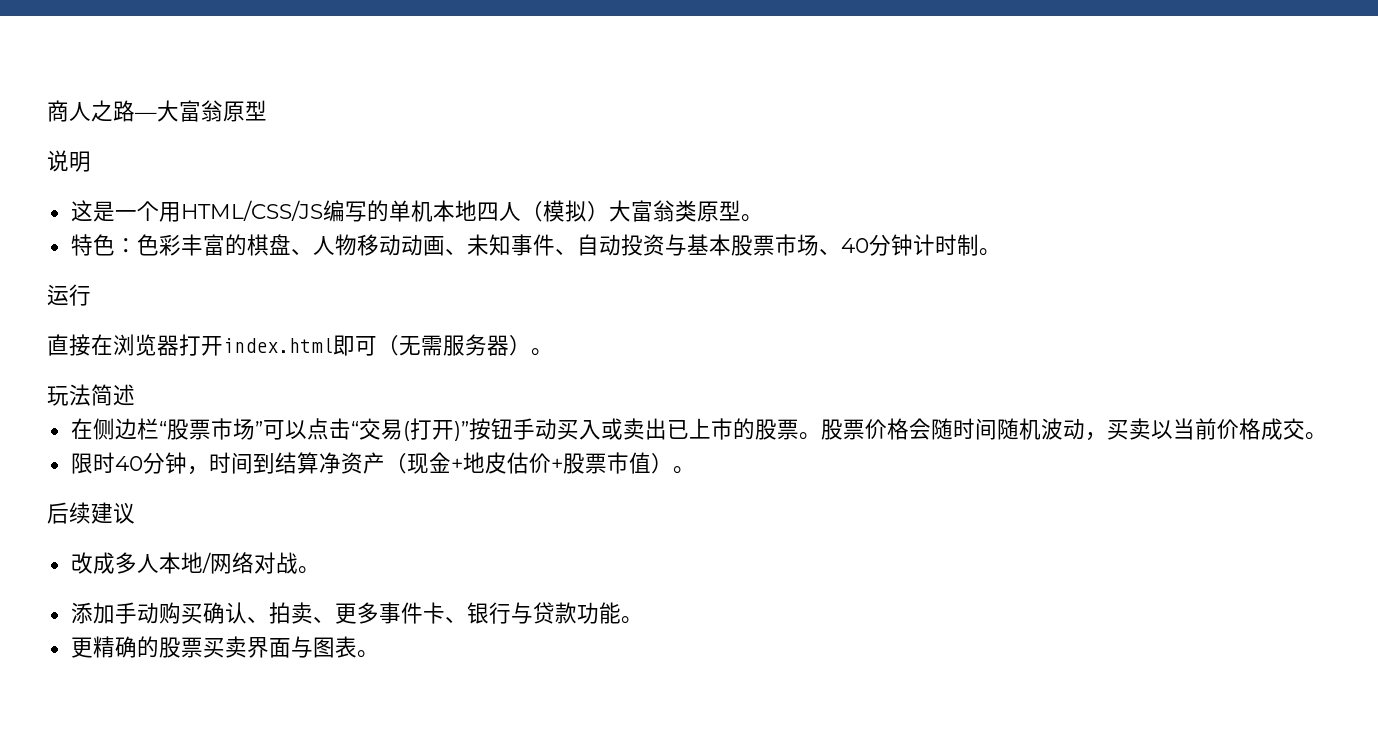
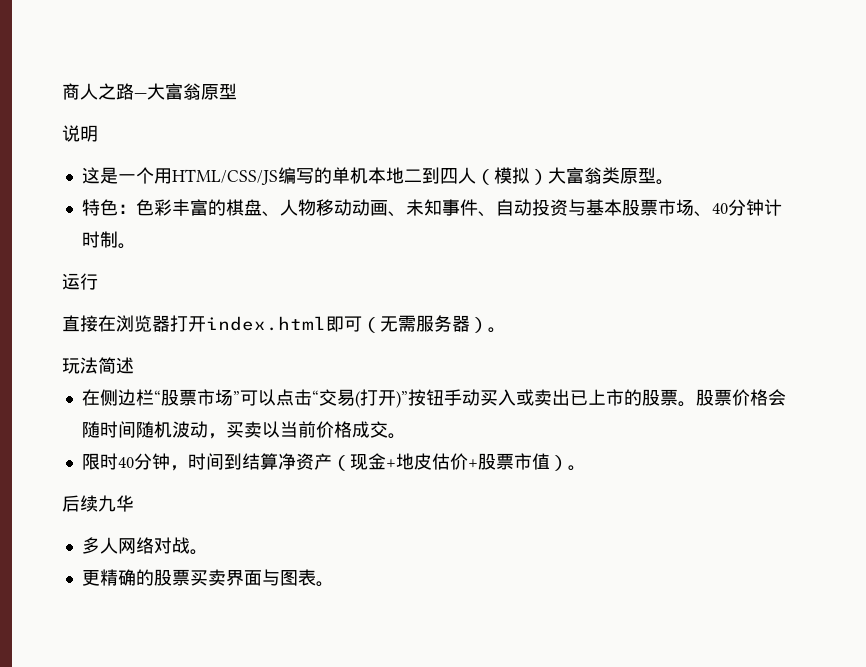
- 这是一个用HTML/CSS/JS编写的单机本地四人（模拟）大富翁类原型。
+ 这是一个用HTML/CSS/JS编写的单机本地二到四人（模拟）大富翁类原型。
- 后续建议
- 改成多人本地/网络对战。
- 添加手动购买确认、拍卖、更多事件卡、银行与贷款功能。
+ 后续九华
+ 多人网络对战。

